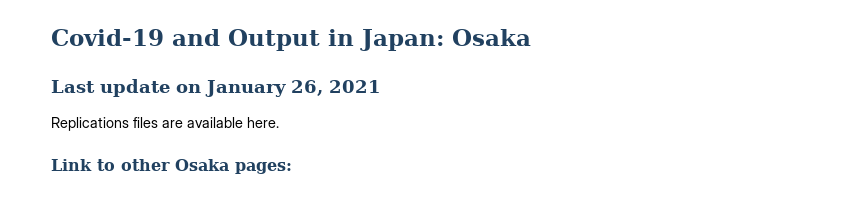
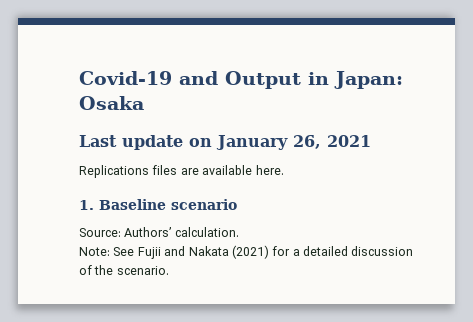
- Link to other Osaka pages:
+ 1. Baseline scenario
+ Source: Authors’ calculation.
+ Note: See Fujii and Nakata (2021) for a detailed discussion of the scenario.

